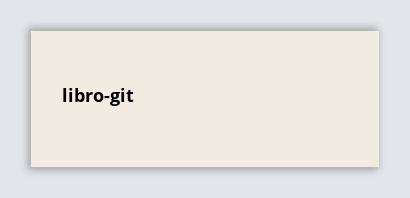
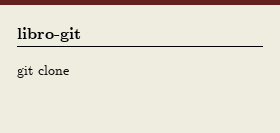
+ git clone

